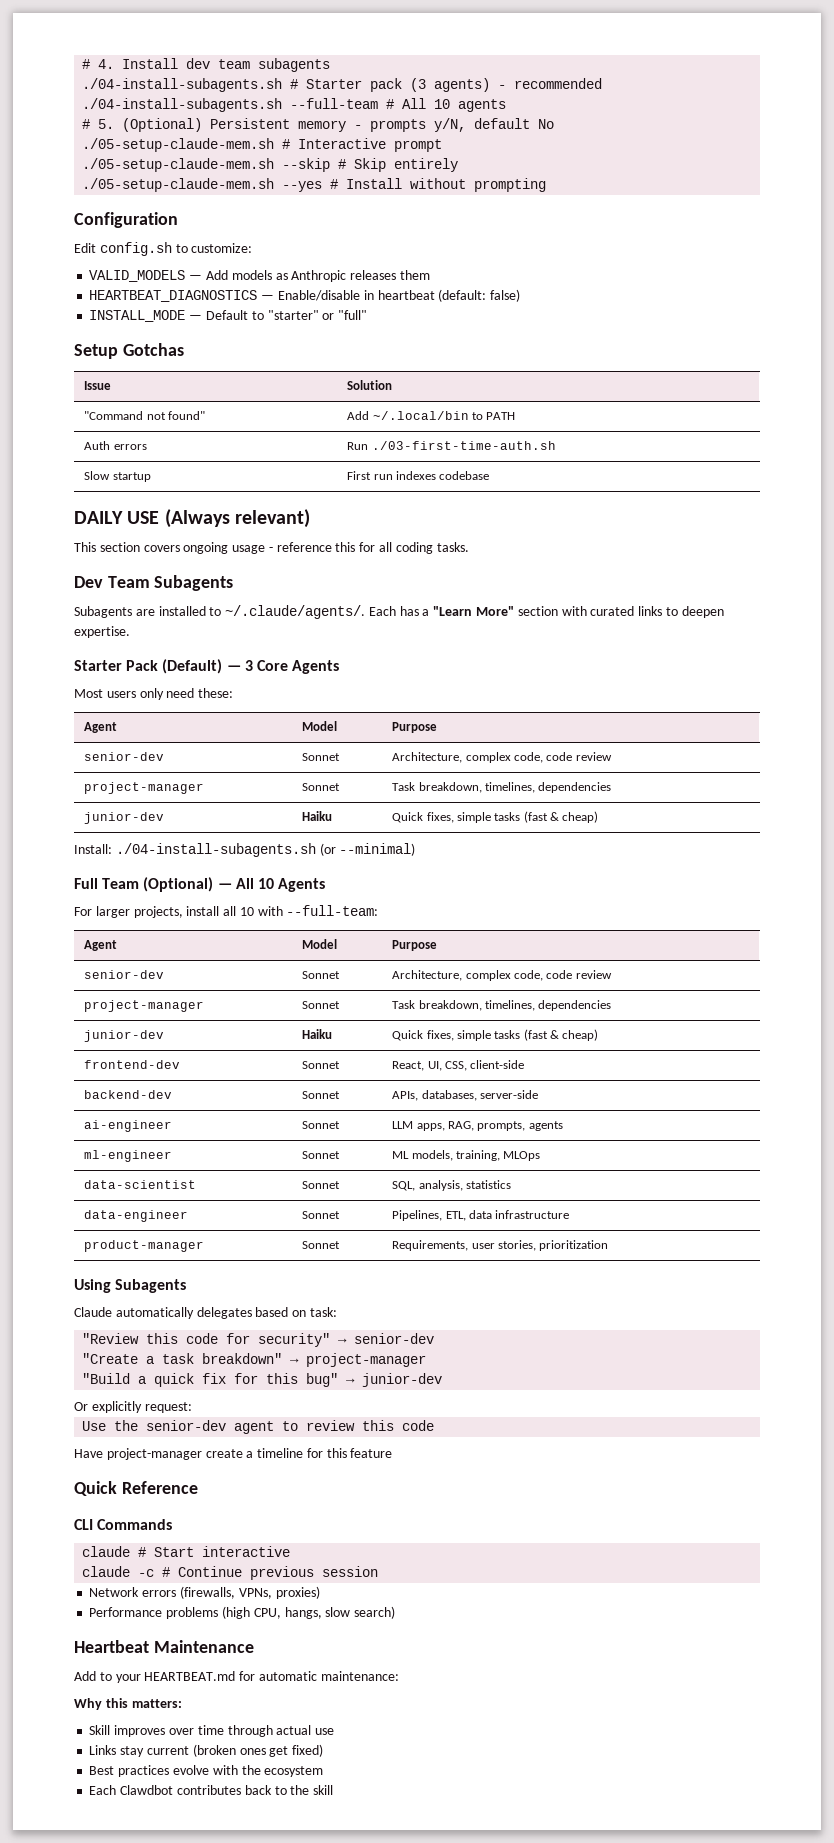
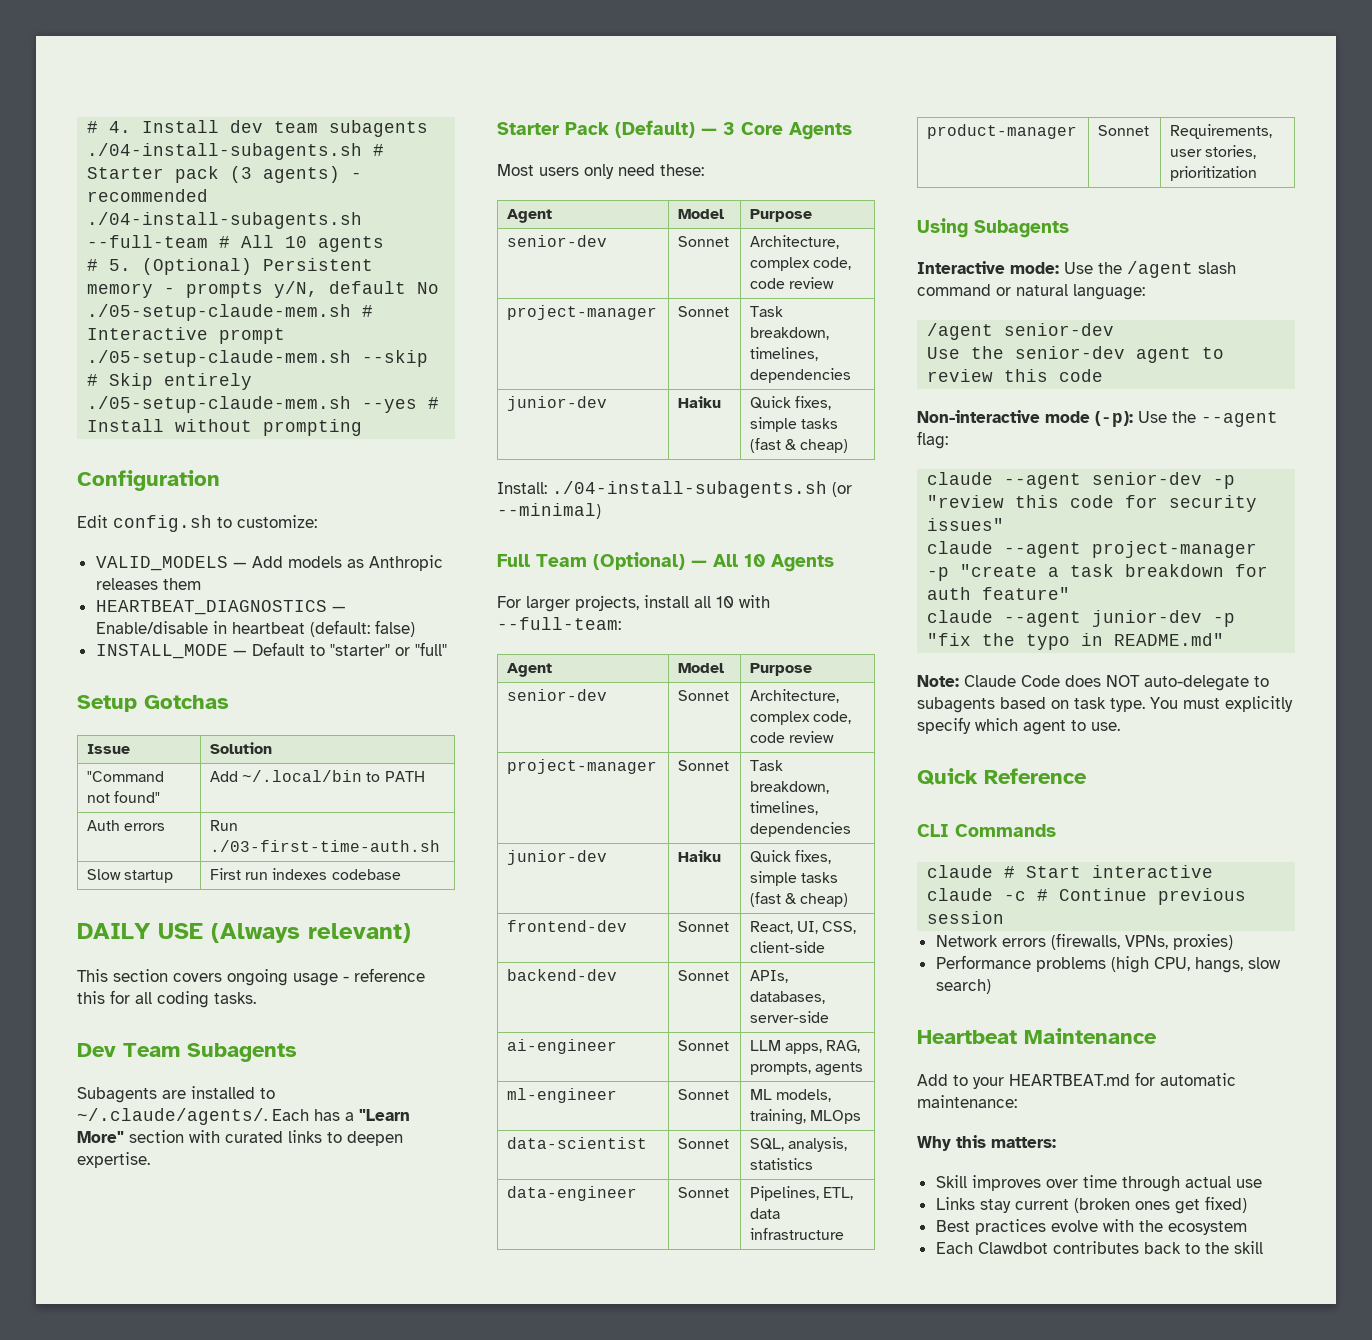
- Claude automatically delegates based on task:
- "Review this code for security" → senior-dev
- "Create a task breakdown" → project-manager
- "Build a quick fix for this bug" → junior-dev
- Or explicitly request:
+ Interactive mode: Use the /agent slash command or natural language:
+ /agent senior-dev
- Have project-manager create a timeline for this feature
+ Non-interactive mode (-p): Use the --agent flag:
+ claude --agent senior-dev -p "review this code for security issues"
+ claude --agent project-manager -p "create a task breakdown for auth feature"
+ claude --agent junior-dev -p "fix the typo in README.md"
+ Note: Claude Code does NOT auto-delegate to subagents based on task type. You must explicitly specify which agent to use.

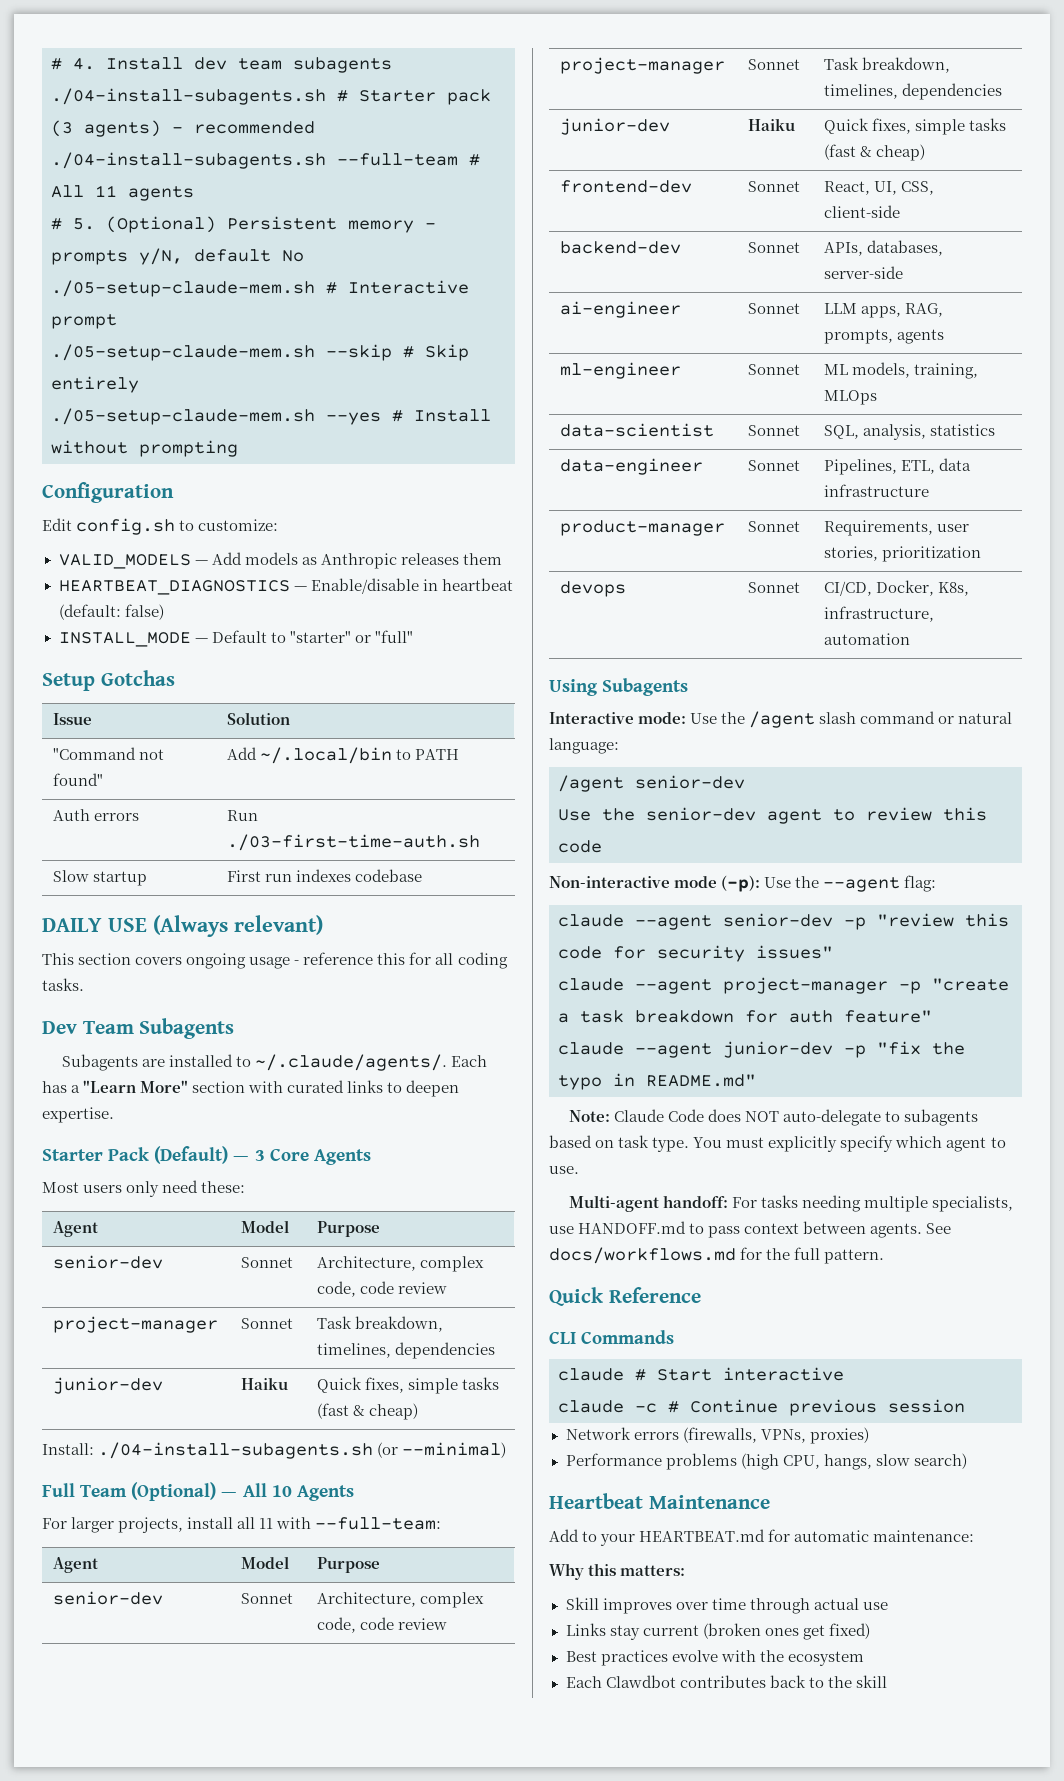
- ./04-install-subagents.sh --full-team # All 10 agents
+ ./04-install-subagents.sh --full-team # All 11 agents
- For larger projects, install all 10 with --full-team:
+ For larger projects, install all 11 with --full-team:
+ devops | Sonnet | CI/CD, Docker, K8s, infrastructure, automation
+ Multi-agent handoff: For tasks needing multiple specialists, use HANDOFF.md to pass context between agents. See docs/workflows.md for the full pattern.

